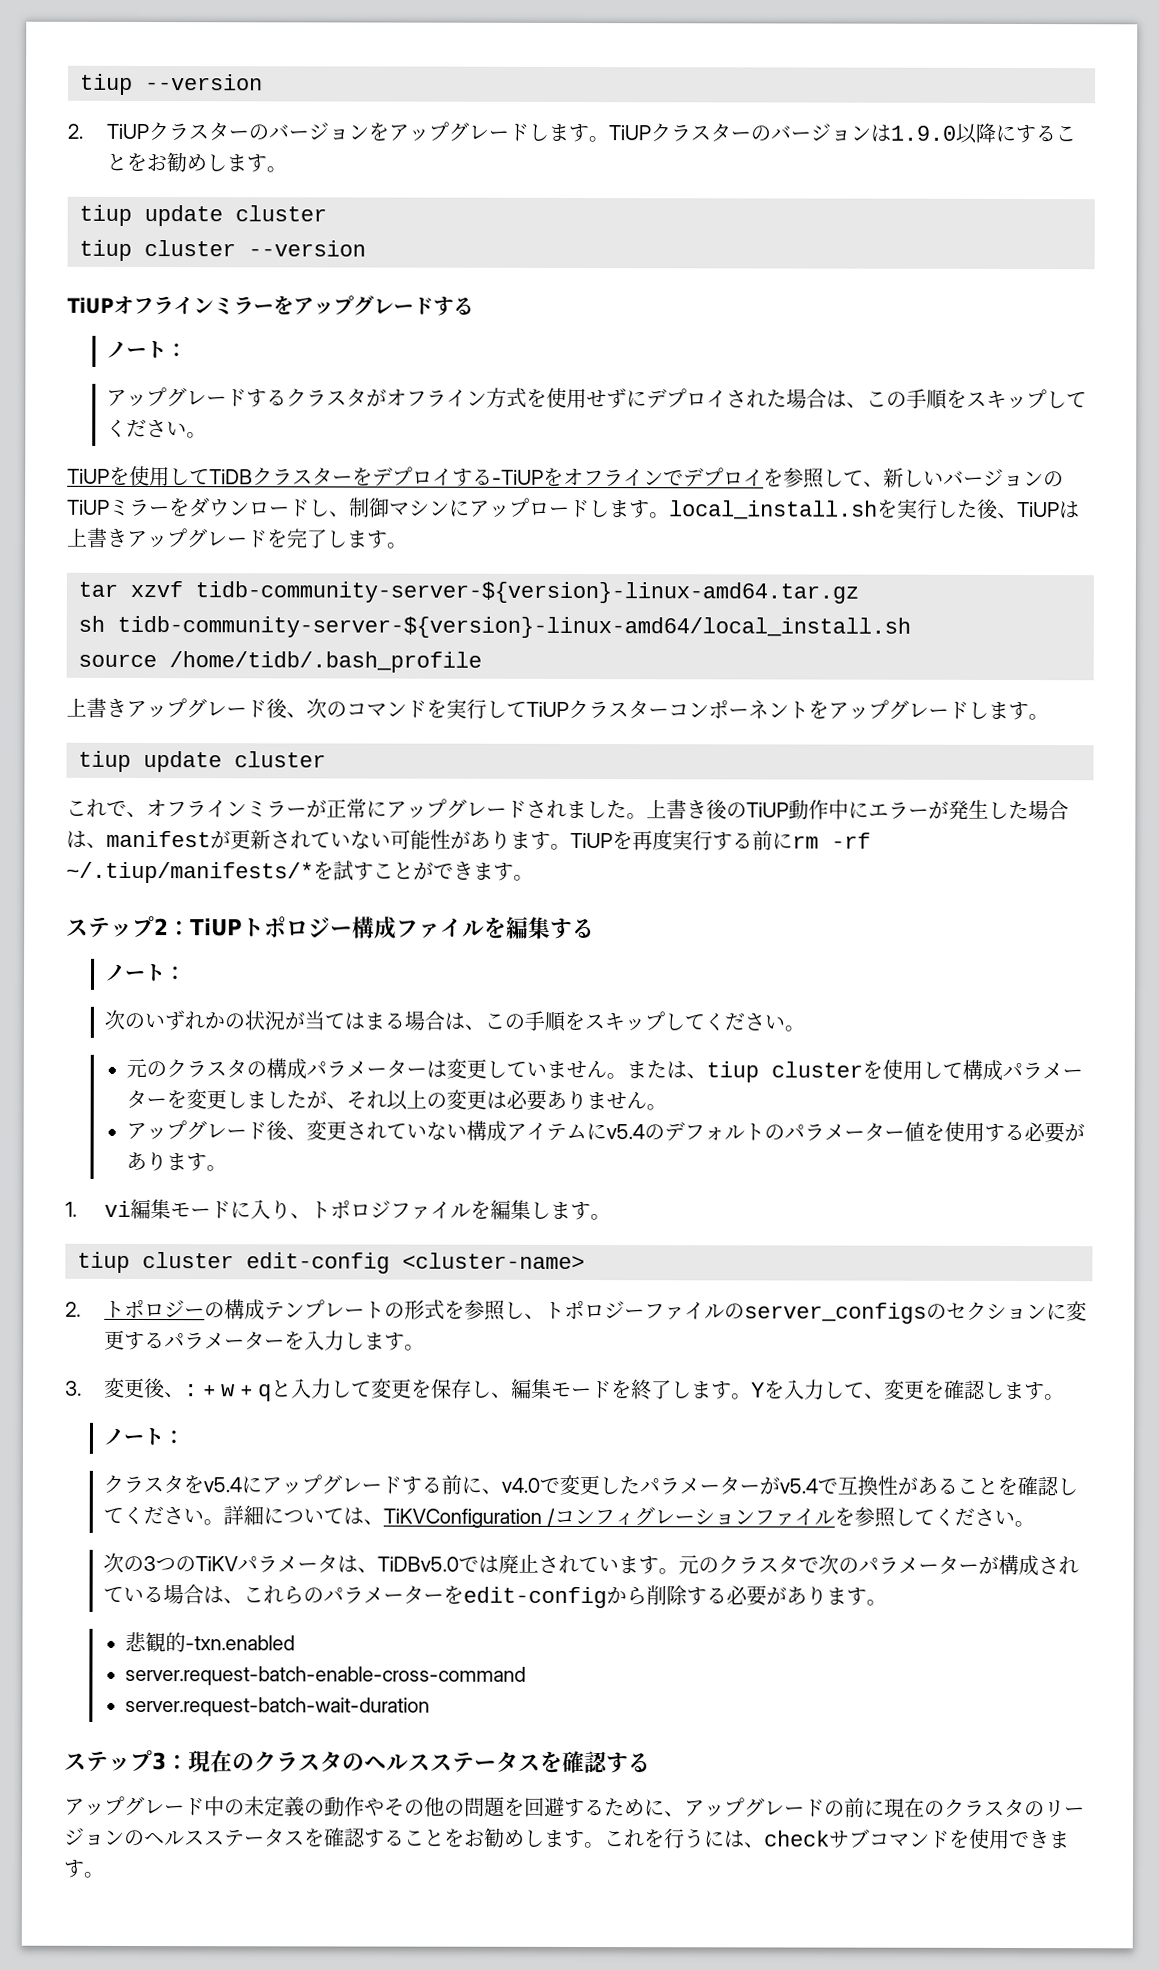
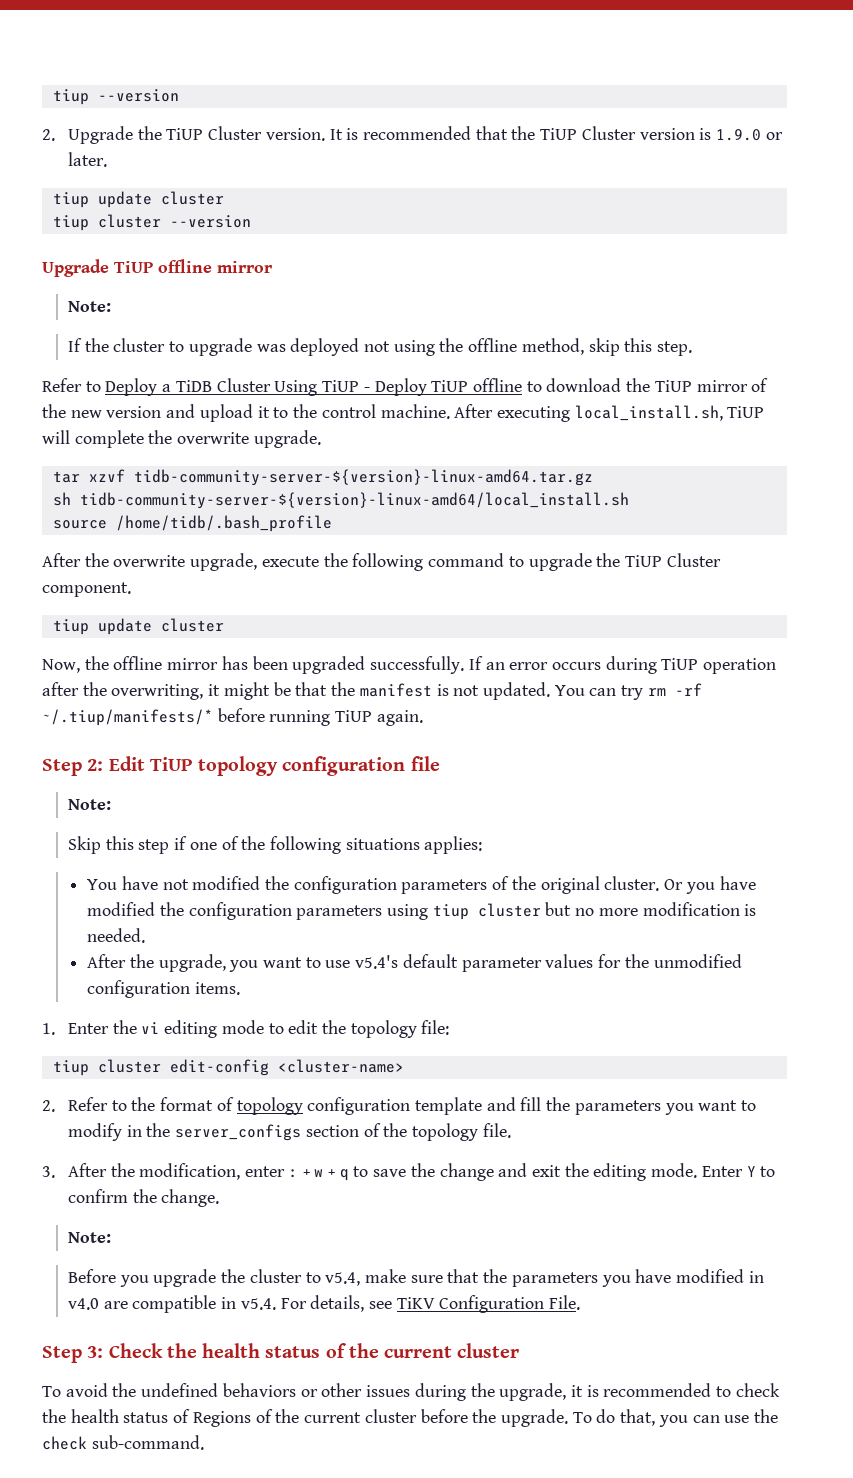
- 2. TiUPクラスターのバージョンをアップグレードします。TiUPクラスターのバージョンは1.9.0以降にすることをお勧めします。
+ 2. Upgrade the TiUP Cluster version. It is recommended that the TiUP Cluster version is 1.9.0 or later.
- TiUPオフラインミラーをアップグレードする
- ノート：
- アップグレードするクラスタがオフライン方式を使用せずにデプロイされた場合は、この手順をスキップしてください。
- TiUPを使用してTiDBクラスターをデプロイする-TiUPをオフラインでデプロイを参照して、新しいバージョンのTiUPミラーをダウンロードし、制御マシンにアップロードします。local_install.shを実行した後、TiUPは上書きアップグレードを完了します。
+ Upgrade TiUP offline mirror
+ Note:
+ If the cluster to upgrade was deployed not using the offline method, skip this step.
+ Refer to Deploy a TiDB Cluster Using TiUP - Deploy TiUP offline to download the TiUP mirror of the new version and upload it to the control machine. After executing local_install.sh, TiUP will complete the overwrite upgrade.
- 上書きアップグレード後、次のコマンドを実行してTiUPクラスターコンポーネントをアップグレードします。
+ After the overwrite upgrade, execute the following command to upgrade the TiUP Cluster component.
  tiup update cluster
- これで、オフラインミラーが正常にアップグレードされました。上書き後のTiUP動作中にエラーが発生した場合は、manifestが更新されていない可能性があります。TiUPを再度実行する前にrm -rf ~/.tiup/manifests/*を試すことができます。
- ステップ2：TiUPトポロジー構成ファイルを編集する
- ノート：
- 次のいずれかの状況が当てはまる場合は、この手順をスキップしてください。
- 元のクラスタの構成パラメーターは変更していません。または、tiup clusterを使用して構成パラメーターを変更しましたが、それ以上の変更は必要ありません。
- アップグレード後、変更されていない構成アイテムにv5.4のデフォルトのパラメーター値を使用する必要があります。
- 1. vi編集モードに入り、トポロジファイルを編集します。
+ Now, the offline mirror has been upgraded successfully. If an error occurs during TiUP operation after the overwriting, it might be that the manifest is not updated. You can try rm -rf ~/.tiup/manifests/* before running TiUP again.
+ Step 2: Edit TiUP topology configuration file
+ Note:
+ Skip this step if one of the following situations applies:
+ You have not modified the configuration parameters of the original cluster. Or you have modified the configuration parameters using tiup cluster but no more modification is needed.
+ After the upgrade, you want to use v5.4's default parameter values for the unmodified configuration items.
+ 1. Enter the vi editing mode to edit the topology file:
- 2.トポロジーの構成テンプレートの形式を参照し、トポロジーファイルのserver_configsのセクションに変更するパラメーターを入力します。
- 3.変更後、: + w + qと入力して変更を保存し、編集モードを終了します。Yを入力して、変更を確認します。
- ノート：
- クラスタをv5.4にアップグレードする前に、v4.0で変更したパラメーターがv5.4で互換性があることを確認してください。詳細については、TiKVConfiguration /コンフィグレーションファイルを参照してください。
- 次の3つのTiKVパラメータは、TiDBv5.0では廃止されています。元のクラスタで次のパラメーターが構成されている場合は、これらのパラメーターをedit-configから削除する必要があります。
- 悲観的-txn.enabled
- server.request-batch-enable-cross-command
- server.request-batch-wait-duration
- ステップ3：現在のクラスタのヘルスステータスを確認する
- アップグレード中の未定義の動作やその他の問題を回避するために、アップグレードの前に現在のクラスタのリージョンのヘルスステータスを確認することをお勧めします。これを行うには、checkサブコマンドを使用できます。
+ 2. Refer to the format of topology configuration template and fill the parameters you want to modify in the server_configs section of the topology file.
+ 3. After the modification, enter : + w + q to save the change and exit the editing mode. Enter Y to confirm the change.
+ Note:
+ Before you upgrade the cluster to v5.4, make sure that the parameters you have modified in v4.0 are compatible in v5.4. For details, see TiKV Configuration File.
+ Step 3: Check the health status of the current cluster
+ To avoid the undefined behaviors or other issues during the upgrade, it is recommended to check the health status of Regions of the current cluster before the upgrade. To do that, you can use the check sub-command.

